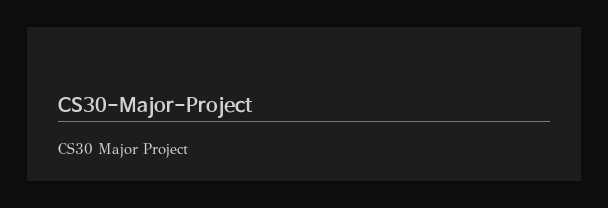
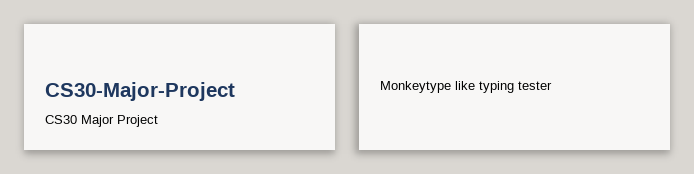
+ Monkeytype like typing tester

